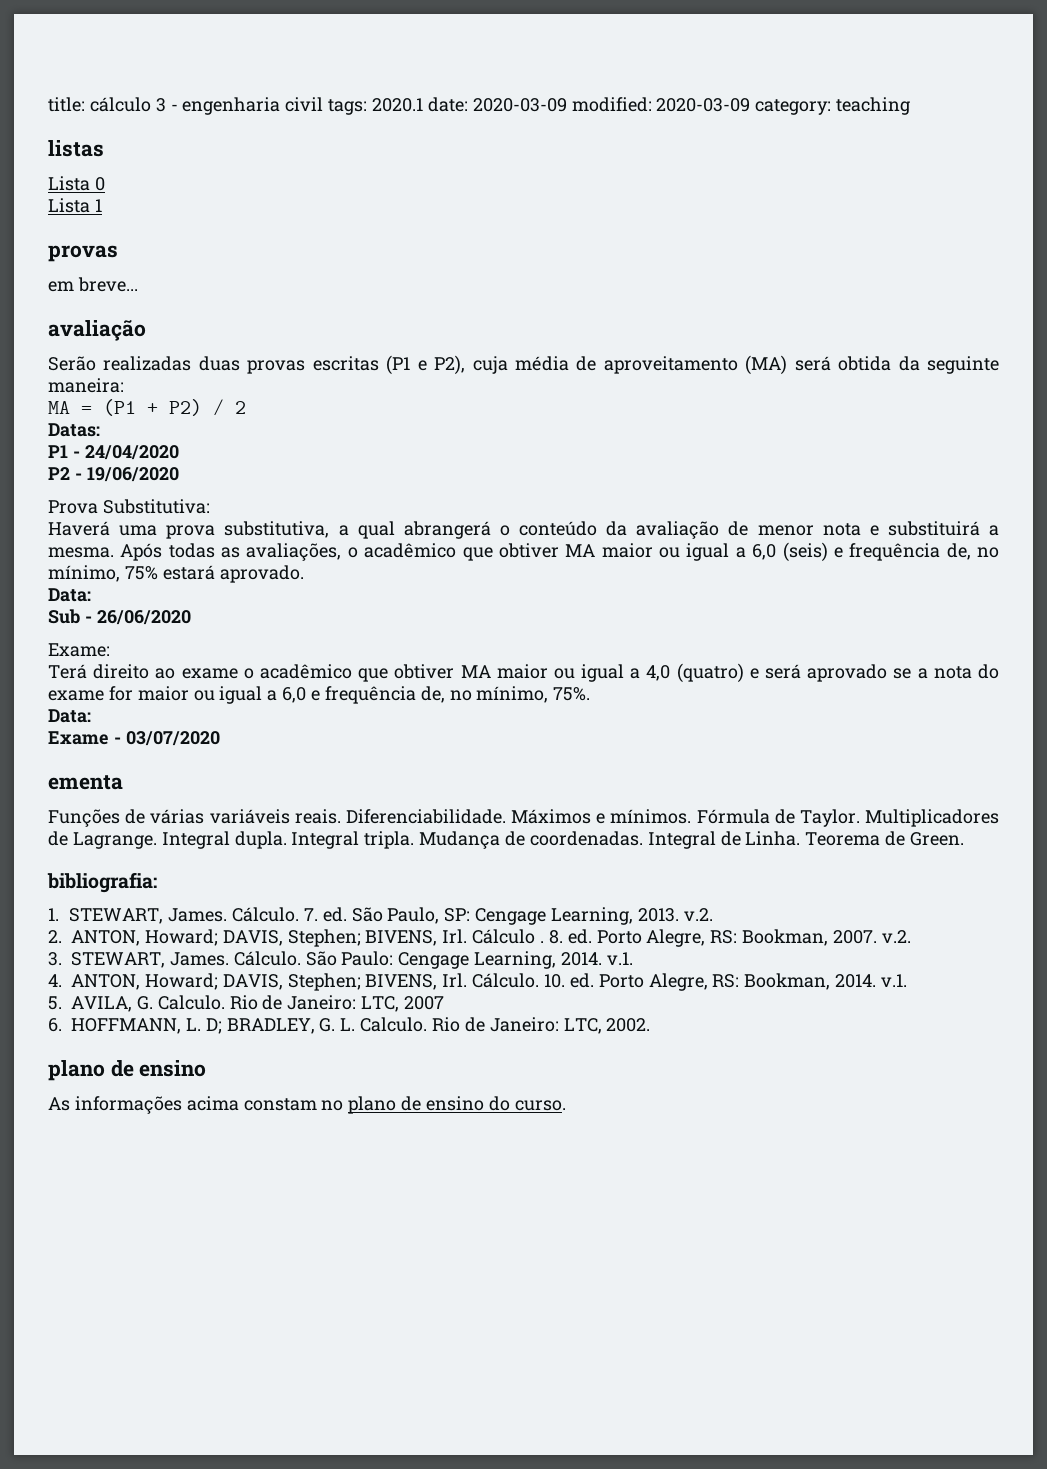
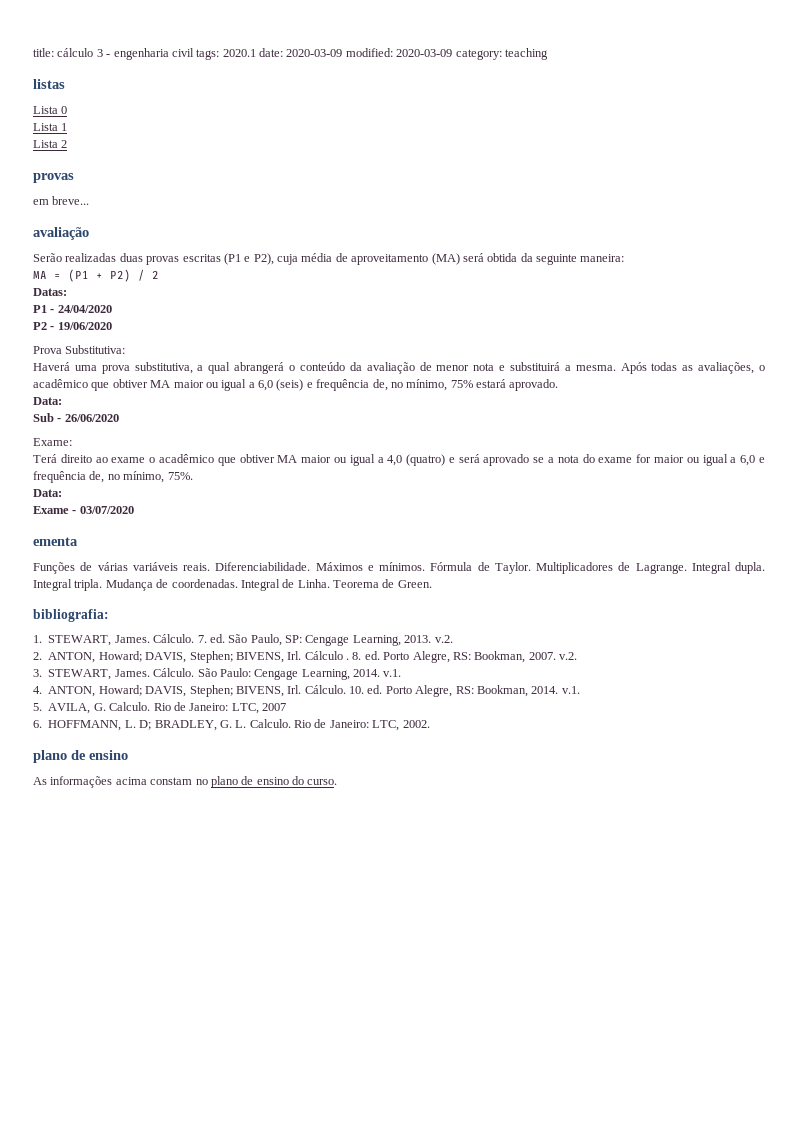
+ Lista 2

